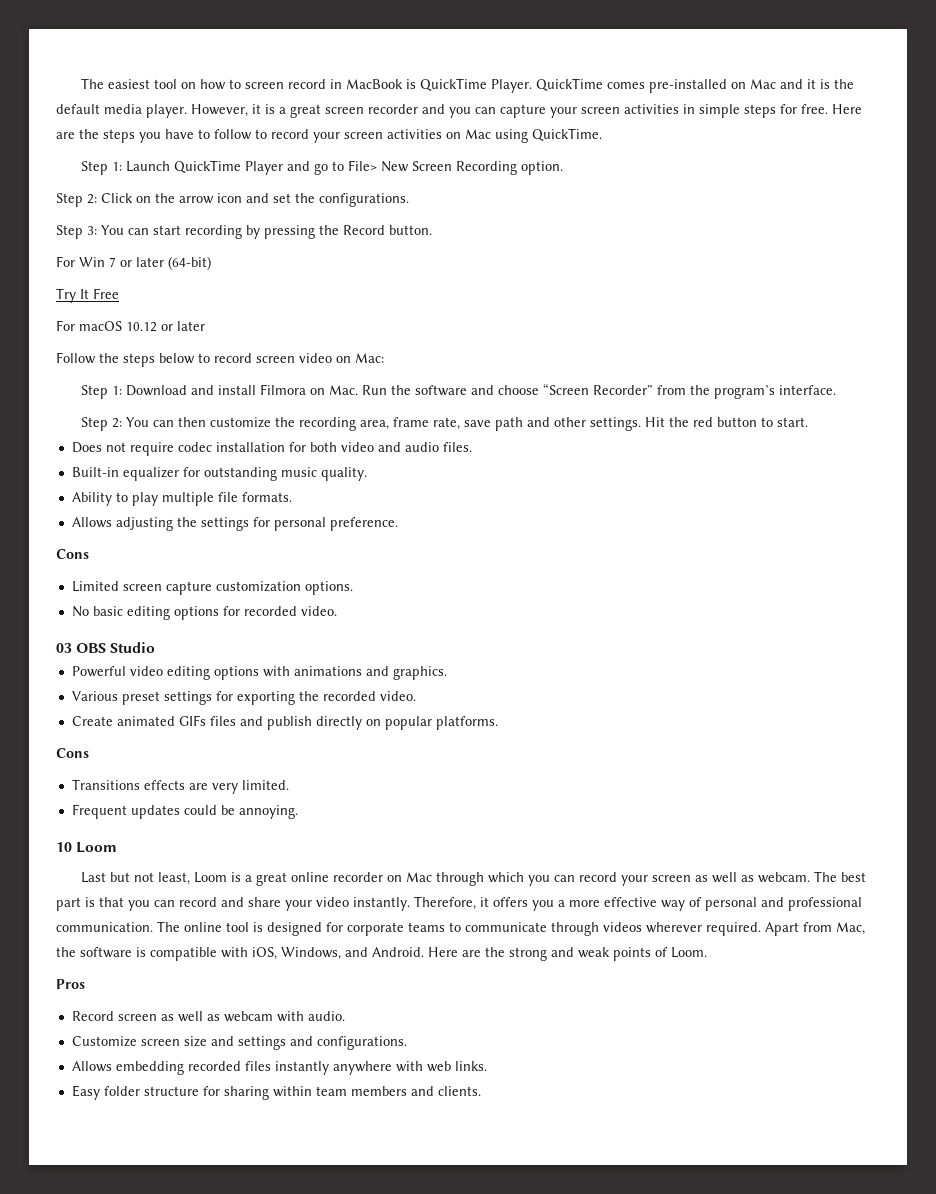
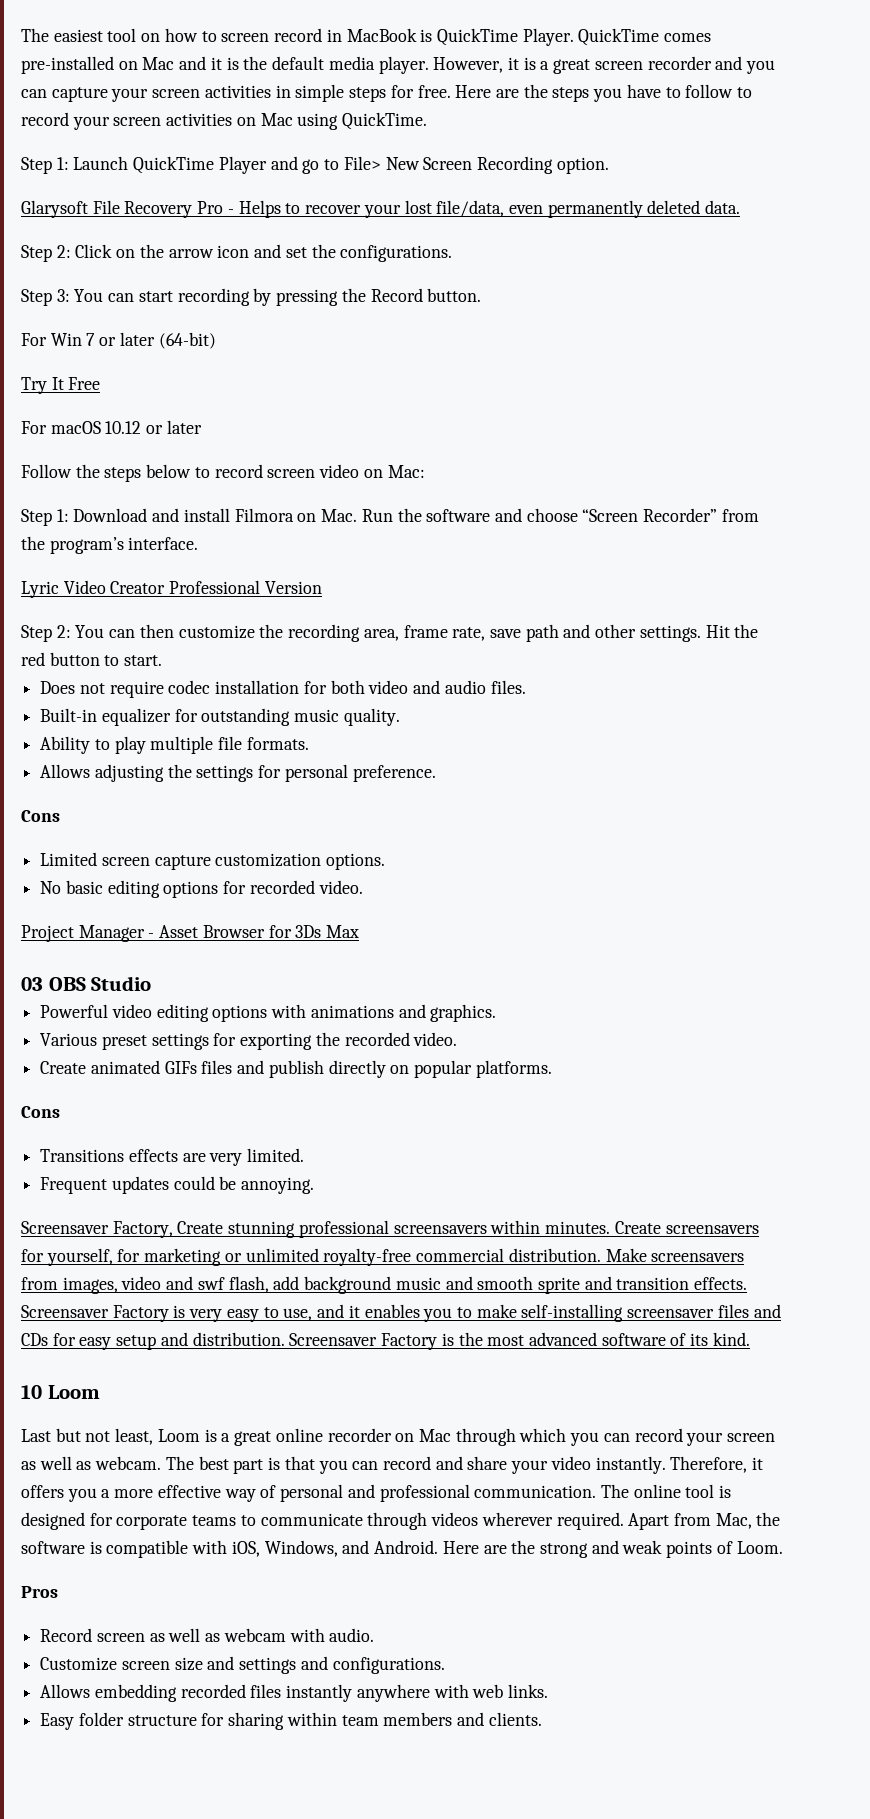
+ Glarysoft File Recovery Pro - Helps to recover your lost file/data, even permanently deleted data.
+ Lyric Video Creator Professional Version
+ Project Manager - Asset Browser for 3Ds Max
+ Screensaver Factory, Create stunning professional screensavers within minutes. Create screensavers for yourself, for marketing or unlimited royalty-free commercial distribution. Make screensavers from images, video and swf flash, add background music and smooth sprite and transition effects. Screensaver Factory is very easy to use, and it enables you to make self-installing screensaver files and CDs for easy setup and distribution. Screensaver Factory is the most advanced software of its kind.

